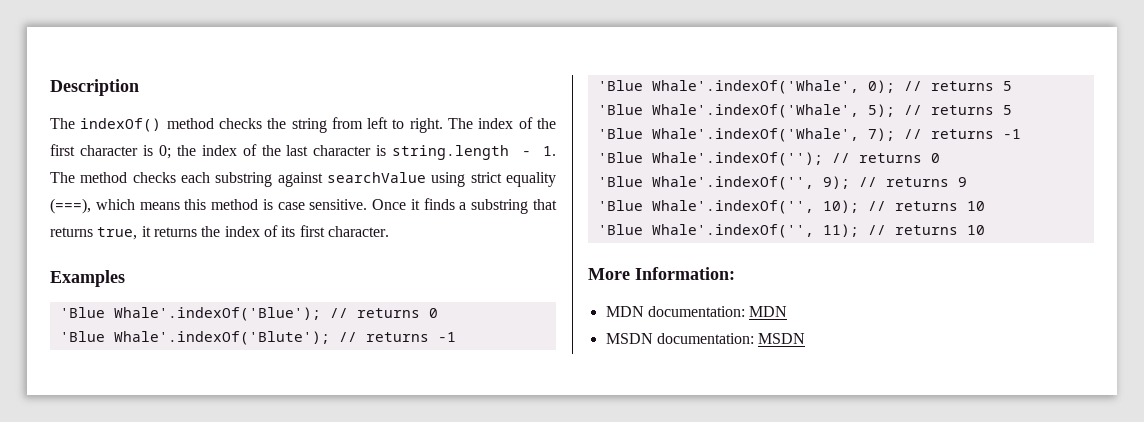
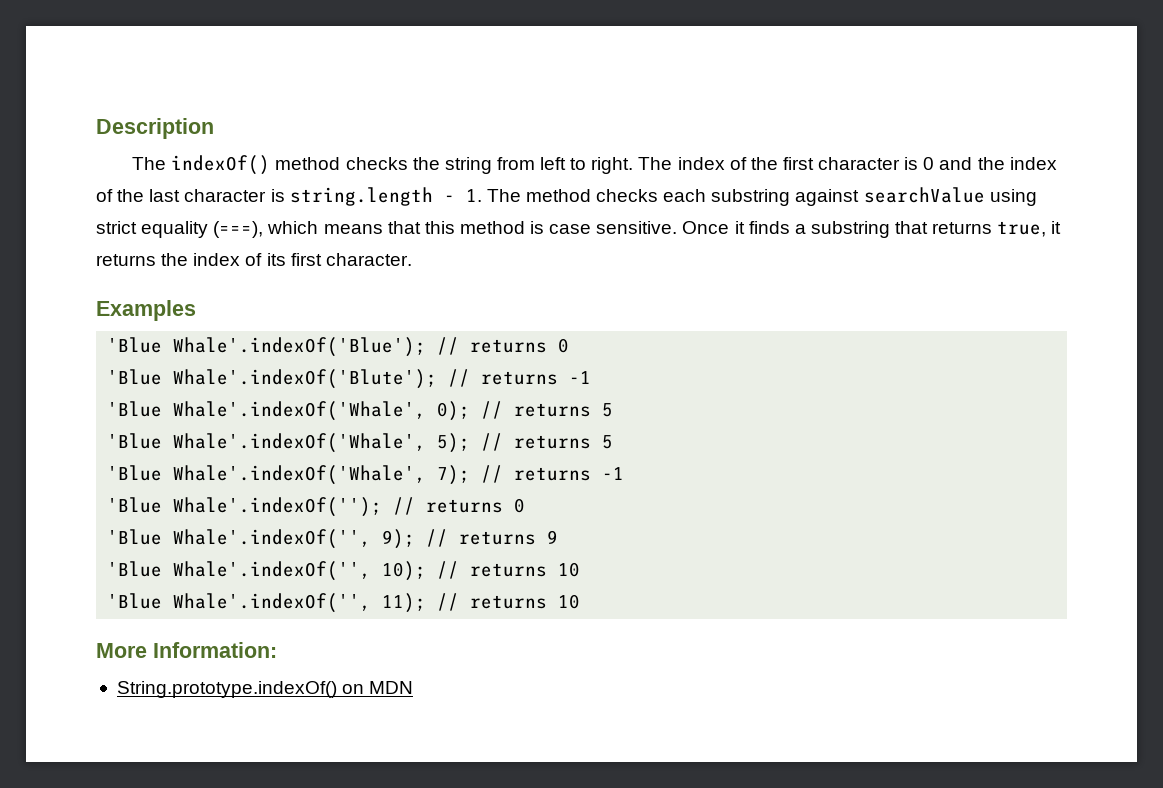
- The index of the first character is 0; the index of the last character is string.length - 1. The method checks each substring against searchValue using strict equality (===), which means this method is case sensitive.
+ The index of the first character is 0 and the index of the last character is string.length - 1. The method checks each substring against searchValue using strict equality (===), which means that this method is case sensitive.
- MDN documentation: MDN
- MSDN documentation: MSDN
+ String.prototype.indexOf() on MDN

